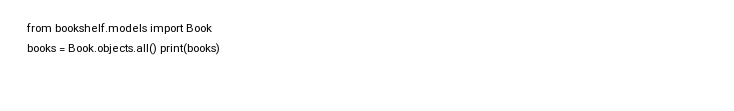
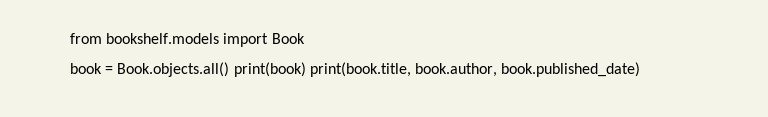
- books = Book.objects.all() print(books)
+ book = Book.objects.all() print(book) print(book.title, book.author, book.published_date)

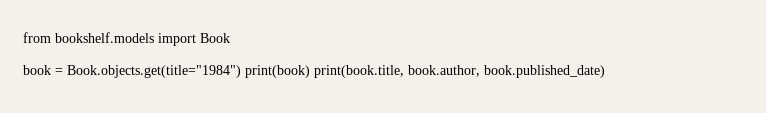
- book = Book.objects.all() print(book) print(book.title, book.author, book.published_date)
+ book = Book.objects.get(title="1984") print(book) print(book.title, book.author, book.published_date)

